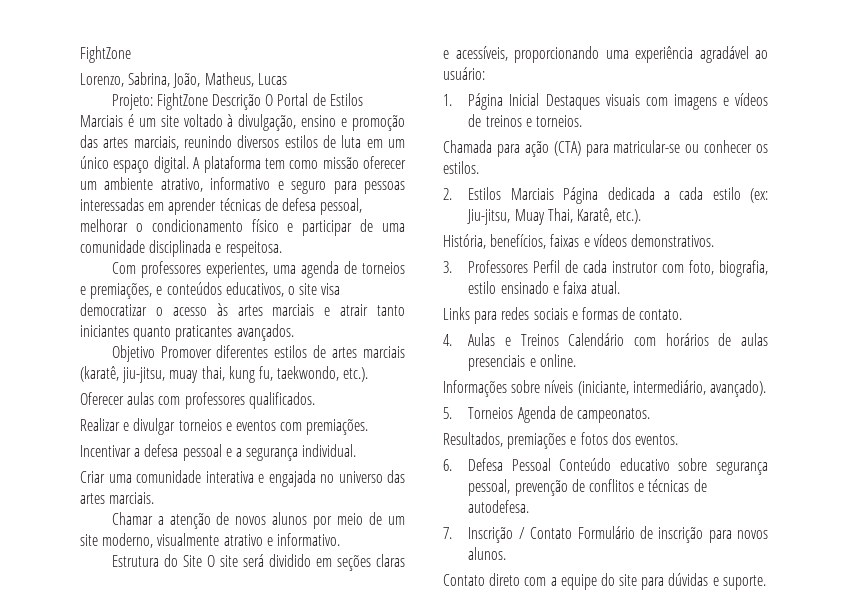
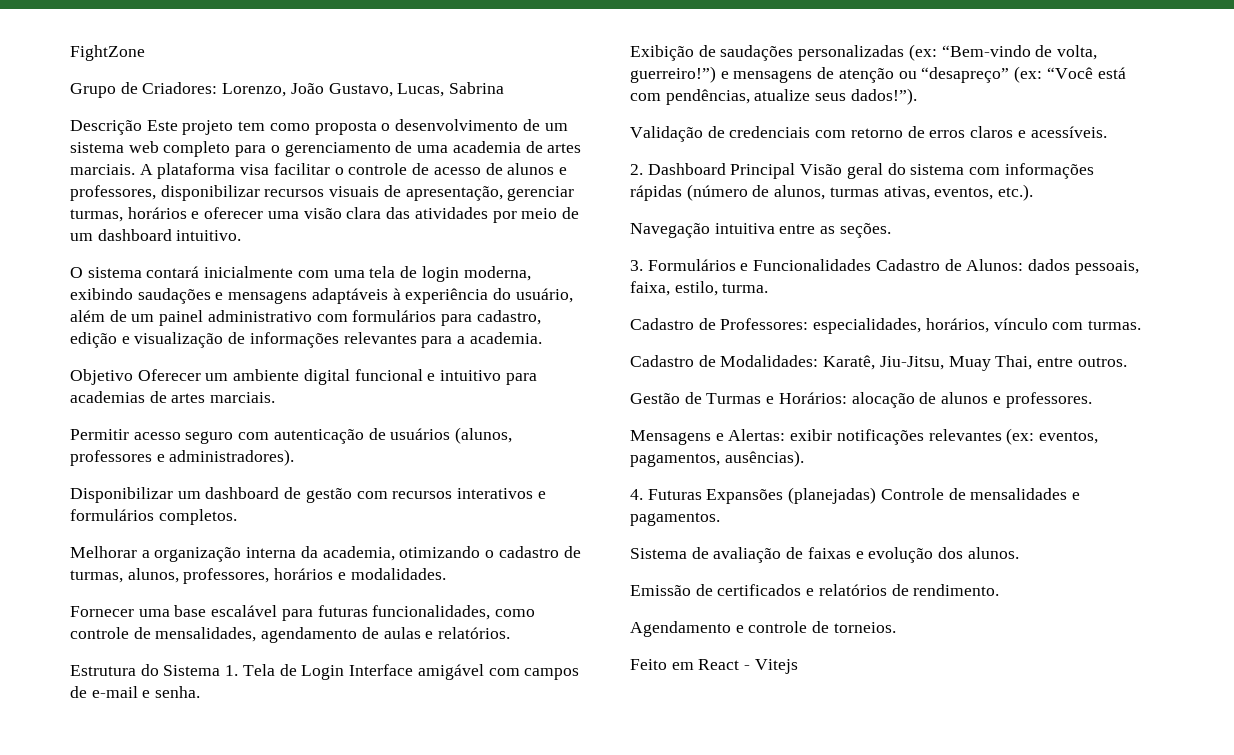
- Lorenzo, Sabrina, João, Matheus, Lucas
- Projeto: FightZone Descrição O Portal de Estilos Marciais é um site voltado à divulgação, ensino e promoção das artes marciais, reunindo diversos estilos de luta em um único espaço digital. A plataforma tem como missão oferecer um ambiente atrativo, informativo e seguro para pessoas interessadas em aprender técnicas de defesa pessoal, melhorar o condicionamento físico e participar de uma comunidade disciplinada e respeitosa.
- Com professores experientes, uma agenda de torneios e premiações, e conteúdos educativos, o site visa democratizar o acesso às artes marciais e atrair tanto iniciantes quanto praticantes avançados.
- Objetivo Promover diferentes estilos de artes marciais (karatê, jiu-jitsu, muay thai, kung fu, taekwondo, etc.).
- Oferecer aulas com professores qualificados.
- Realizar e divulgar torneios e eventos com premiações.
- Incentivar a defesa pessoal e a segurança individual.
- Criar uma comunidade interativa e engajada no universo das artes marciais.
- Chamar a atenção de novos alunos por meio de um site moderno, visualmente atrativo e informativo.
- Estrutura do Site O site será dividido em seções claras e acessíveis, proporcionando uma experiência agradável ao usuário:
- 1. Página Inicial Destaques visuais com imagens e vídeos de treinos e torneios.
- Chamada para ação (CTA) para matricular-se ou conhecer os estilos.
- 2. Estilos Marciais Página dedicada a cada estilo (ex: Jiu-jitsu, Muay Thai, Karatê, etc.).
- História, benefícios, faixas e vídeos demonstrativos.
- 3. Professores Perfil de cada instrutor com foto, biografia, estilo ensinado e faixa atual.
- Links para redes sociais e formas de contato.
- 4. Aulas e Treinos Calendário com horários de aulas presenciais e online.
- Informações sobre níveis (iniciante, intermediário, avançado).
- 5. Torneios Agenda de campeonatos.
- Resultados, premiações e fotos dos eventos.
- 6. Defesa Pessoal Conteúdo educativo sobre segurança pessoal, prevenção de conflitos e técnicas de autodefesa.
- 7. Inscrição / Contato Formulário de inscrição para novos alunos.
- Contato direto com a equipe do site para dúvidas e suporte.
+ Grupo de Criadores: Lorenzo, João Gustavo, Lucas, Sabrina
+ Descrição Este projeto tem como proposta o desenvolvimento de um sistema web completo para o gerenciamento de uma academia de artes marciais. A plataforma visa facilitar o controle de acesso de alunos e professores, disponibilizar recursos visuais de apresentação, gerenciar turmas, horários e oferecer uma visão clara das atividades por meio de um dashboard intuitivo.
+ O sistema contará inicialmente com uma tela de login moderna, exibindo saudações e mensagens adaptáveis à experiência do usuário, além de um painel administrativo com formulários para cadastro, edição e visualização de informações relevantes para a academia.
+ Objetivo Oferecer um ambiente digital funcional e intuitivo para academias de artes marciais.
+ Permitir acesso seguro com autenticação de usuários (alunos, professores e administradores).
+ Disponibilizar um dashboard de gestão com recursos interativos e formulários completos.
+ Melhorar a organização interna da academia, otimizando o cadastro de turmas, alunos, professores, horários e modalidades.
+ Fornecer uma base escalável para futuras funcionalidades, como controle de mensalidades, agendamento de aulas e relatórios.
+ Estrutura do Sistema 1. Tela de Login Interface amigável com campos de e-mail e senha.
+ Exibição de saudações personalizadas (ex: “Bem-vindo de volta, guerreiro!”) e mensagens de atenção ou “desapreço” (ex: “Você está com pendências, atualize seus dados!”).
+ Validação de credenciais com retorno de erros claros e acessíveis.
+ 2. Dashboard Principal Visão geral do sistema com informações rápidas (número de alunos, turmas ativas, eventos, etc.).
+ Navegação intuitiva entre as seções.
+ 3. Formulários e Funcionalidades Cadastro de Alunos: dados pessoais, faixa, estilo, turma.
+ Cadastro de Professores: especialidades, horários, vínculo com turmas.
+ Cadastro de Modalidades: Karatê, Jiu-Jitsu, Muay Thai, entre outros.
+ Gestão de Turmas e Horários: alocação de alunos e professores.
+ Mensagens e Alertas: exibir notificações relevantes (ex: eventos, pagamentos, ausências).
+ 4. Futuras Expansões (planejadas) Controle de mensalidades e pagamentos.
+ Sistema de avaliação de faixas e evolução dos alunos.
+ Emissão de certificados e relatórios de rendimento.
+ Agendamento e controle de torneios.
+ Feito em React - Vitejs

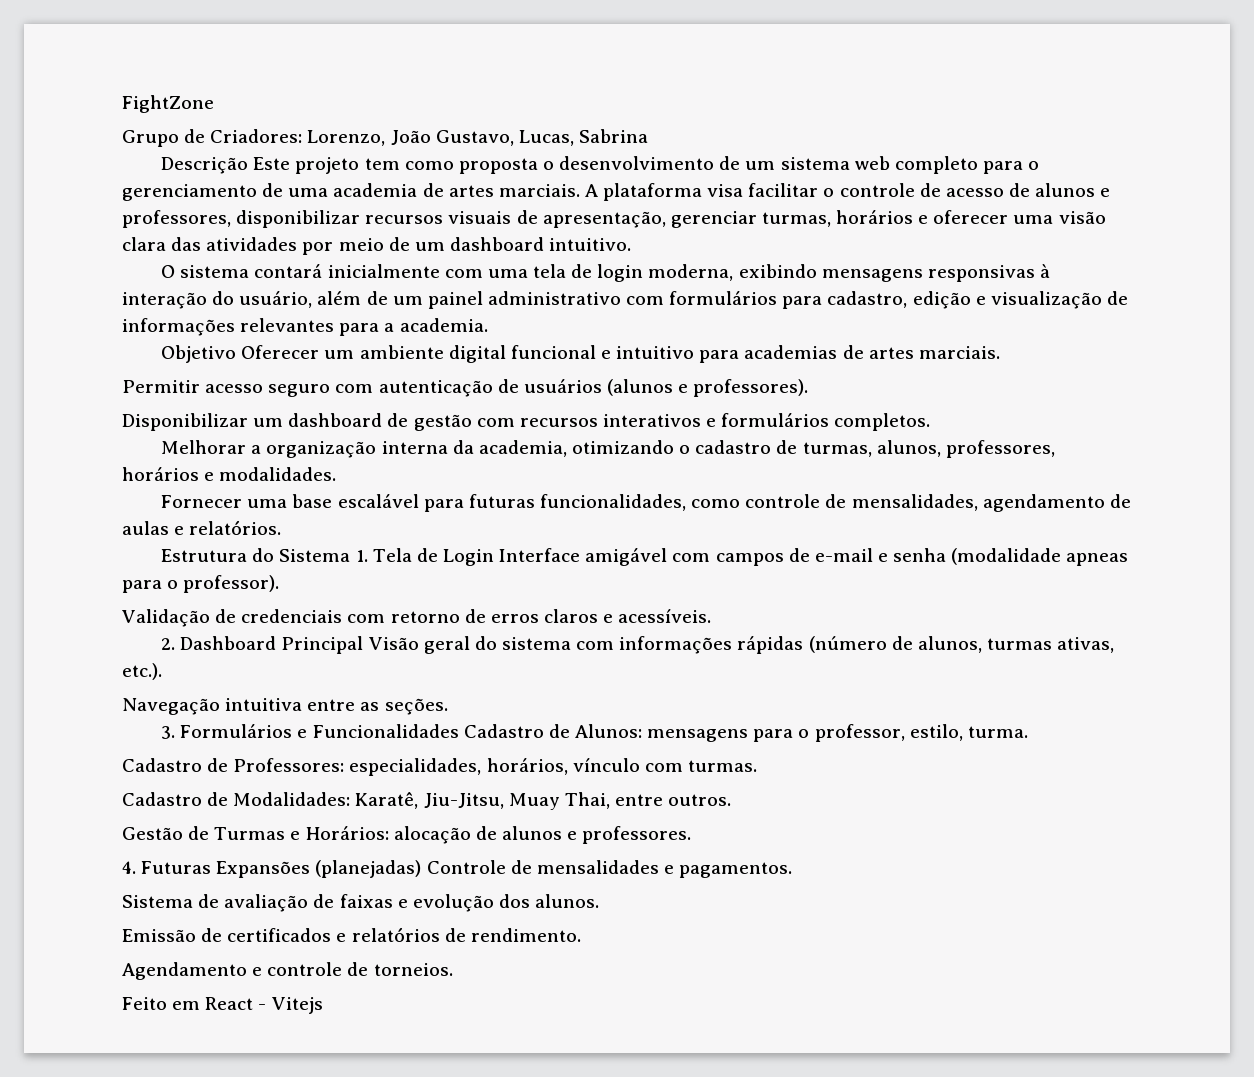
- O sistema contará inicialmente com uma tela de login moderna, exibindo saudações e mensagens adaptáveis à experiência do usuário, além de um painel administrativo com formulários para cadastro, edição e visualização de informações relevantes para a academia.
+ O sistema contará inicialmente com uma tela de login moderna, exibindo mensagens responsivas à interação do usuário, além de um painel administrativo com formulários para cadastro, edição e visualização de informações relevantes para a academia.
- Permitir acesso seguro com autenticação de usuários (alunos, professores e administradores).
+ Permitir acesso seguro com autenticação de usuários (alunos e professores).
- Estrutura do Sistema 1. Tela de Login Interface amigável com campos de e-mail e senha.
- Exibição de saudações personalizadas (ex: “Bem-vindo de volta, guerreiro!”) e mensagens de atenção ou “desapreço” (ex: “Você está com pendências, atualize seus dados!”).
+ Estrutura do Sistema 1. Tela de Login Interface amigável com campos de e-mail e senha (modalidade apneas para o professor).
- 2. Dashboard Principal Visão geral do sistema com informações rápidas (número de alunos, turmas ativas, eventos, etc.).
+ 2. Dashboard Principal Visão geral do sistema com informações rápidas (número de alunos, turmas ativas, etc.).
- 3. Formulários e Funcionalidades Cadastro de Alunos: dados pessoais, faixa, estilo, turma.
+ 3. Formulários e Funcionalidades Cadastro de Alunos: mensagens para o professor, estilo, turma.
- Mensagens e Alertas: exibir notificações relevantes (ex: eventos, pagamentos, ausências).

